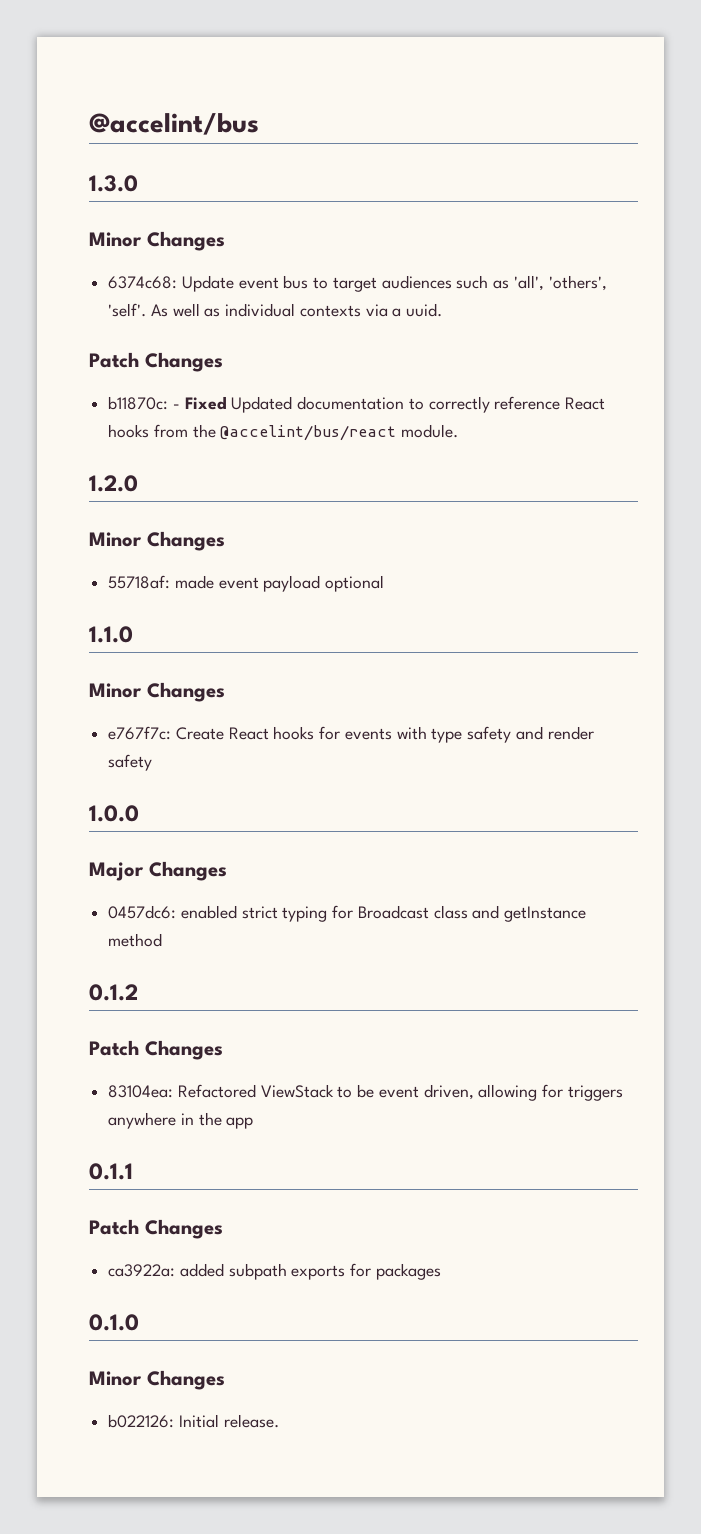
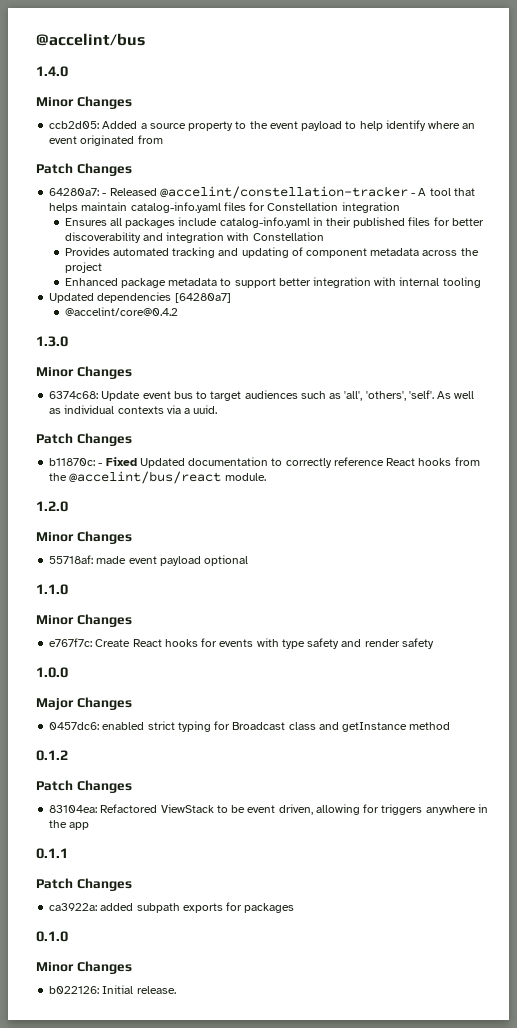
+ 1.4.0
+ Minor Changes
+ ccb2d05: Added a source property to the event payload to help identify where an event originated from
+ Patch Changes
+ 64280a7: - Released @accelint/constellation-tracker - A tool that helps maintain catalog-info.yaml files for Constellation integration
+ Ensures all packages include catalog-info.yaml in their published files for better discoverability and integration with Constellation
+ Provides automated tracking and updating of component metadata across the project
+ Enhanced package metadata to support better integration with internal tooling
+ Updated dependencies [64280a7]
+ @accelint/core@0.4.2

